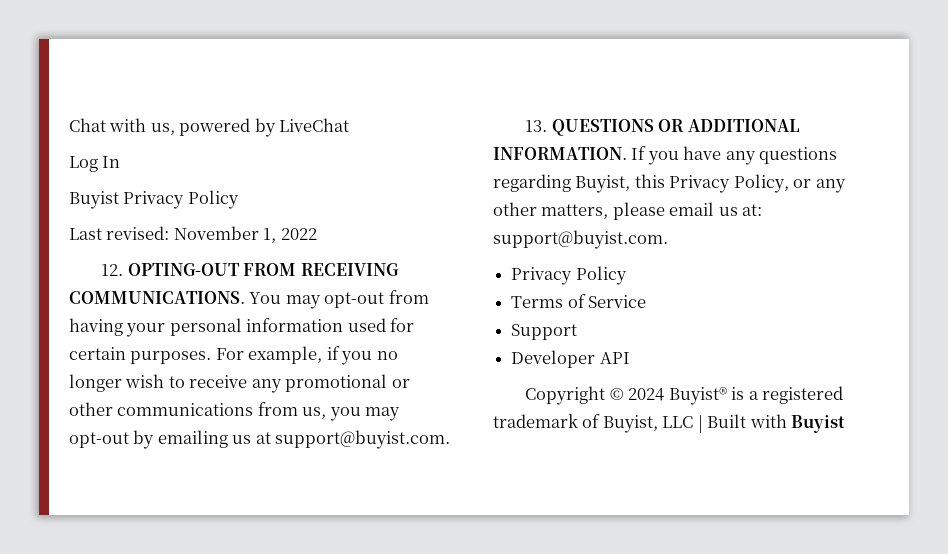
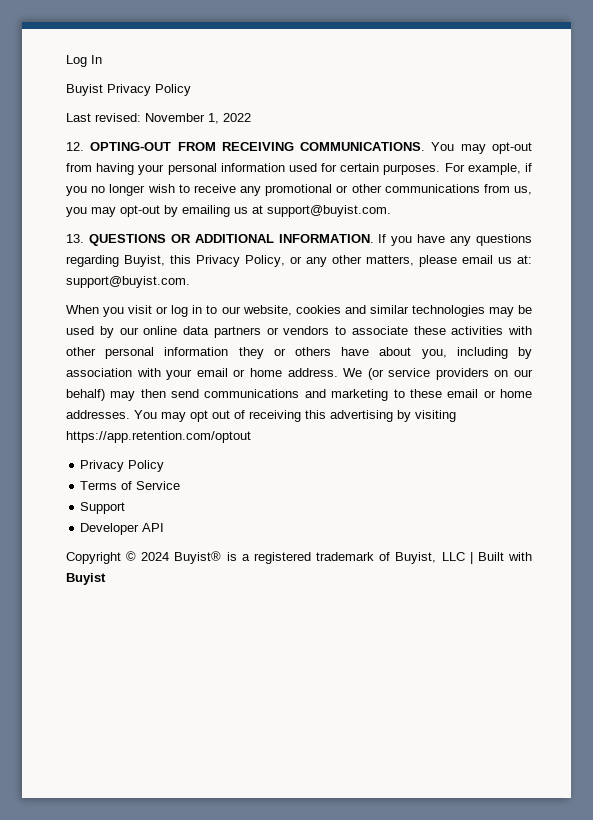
- Chat with us, powered by LiveChat
+ When you visit or log in to our website, cookies and similar technologies may be used by our online data partners or vendors to associate these activities with other personal information they or others have about you, including by association with your email or home address. We (or service providers on our behalf) may then send communications and marketing to these email or home addresses. You may opt out of receiving this advertising by visiting https://app.retention.com/optout

